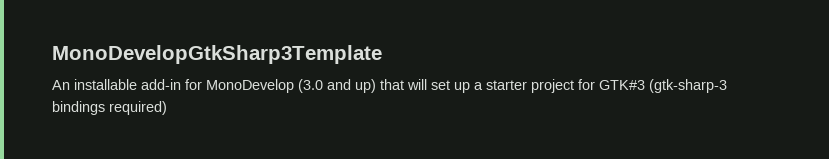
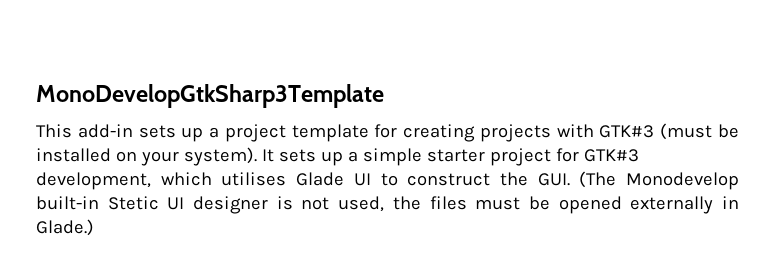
- An installable add-in for MonoDevelop (3.0 and up) that will set up a starter project for GTK#3 (gtk-sharp-3 bindings required)
+ This add-in sets up a project template for creating projects with GTK#3 (must be installed on your system). It sets up a simple starter project for GTK#3 development, which utilises Glade UI to construct the GUI. (The Monodevelop built-in Stetic UI designer is not used, the files must be opened externally in Glade.)

